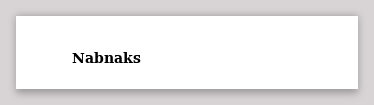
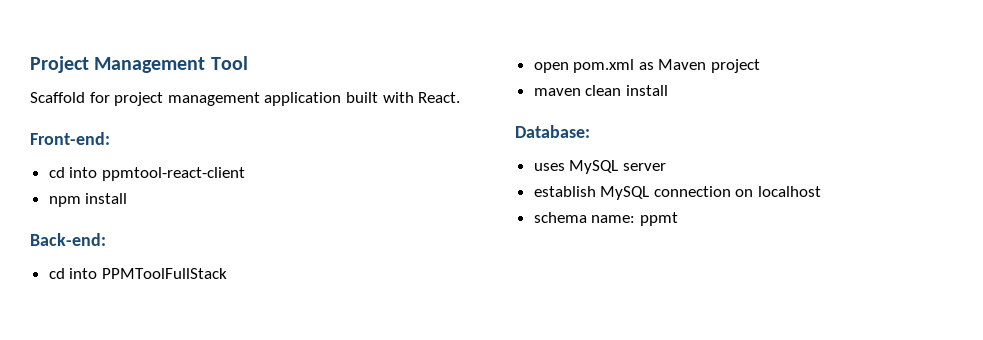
- Nabnaks
+ Project Management Tool
+ Scaffold for project management application built with React.
+ Front-end:
+ cd into ppmtool-react-client
+ npm install
+ Back-end:
+ cd into PPMToolFullStack
+ open pom.xml as Maven project
+ maven clean install
+ Database:
+ uses MySQL server
+ establish MySQL connection on localhost
+ schema name: ppmt

